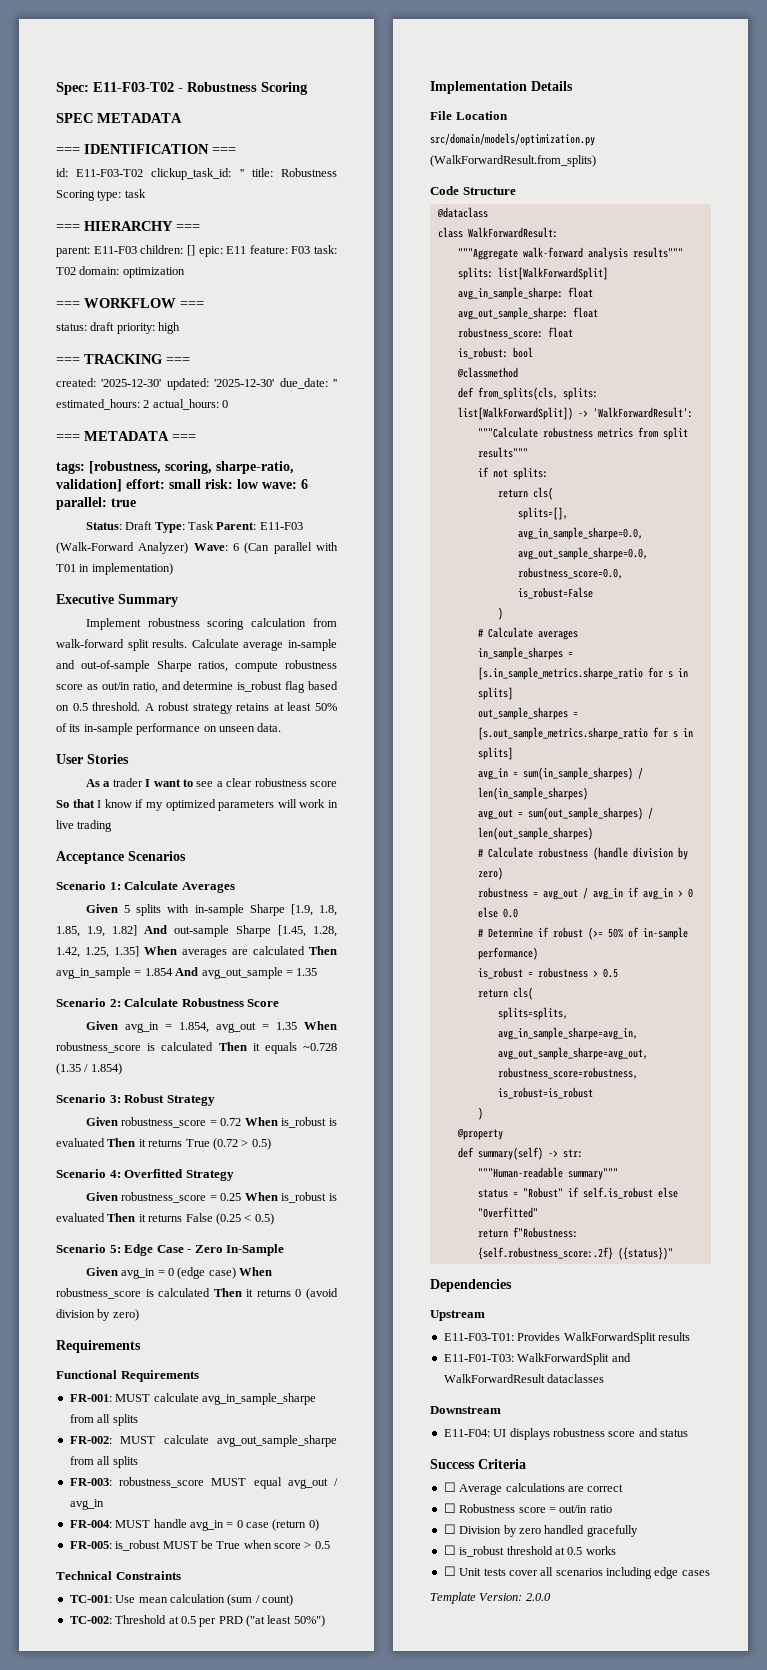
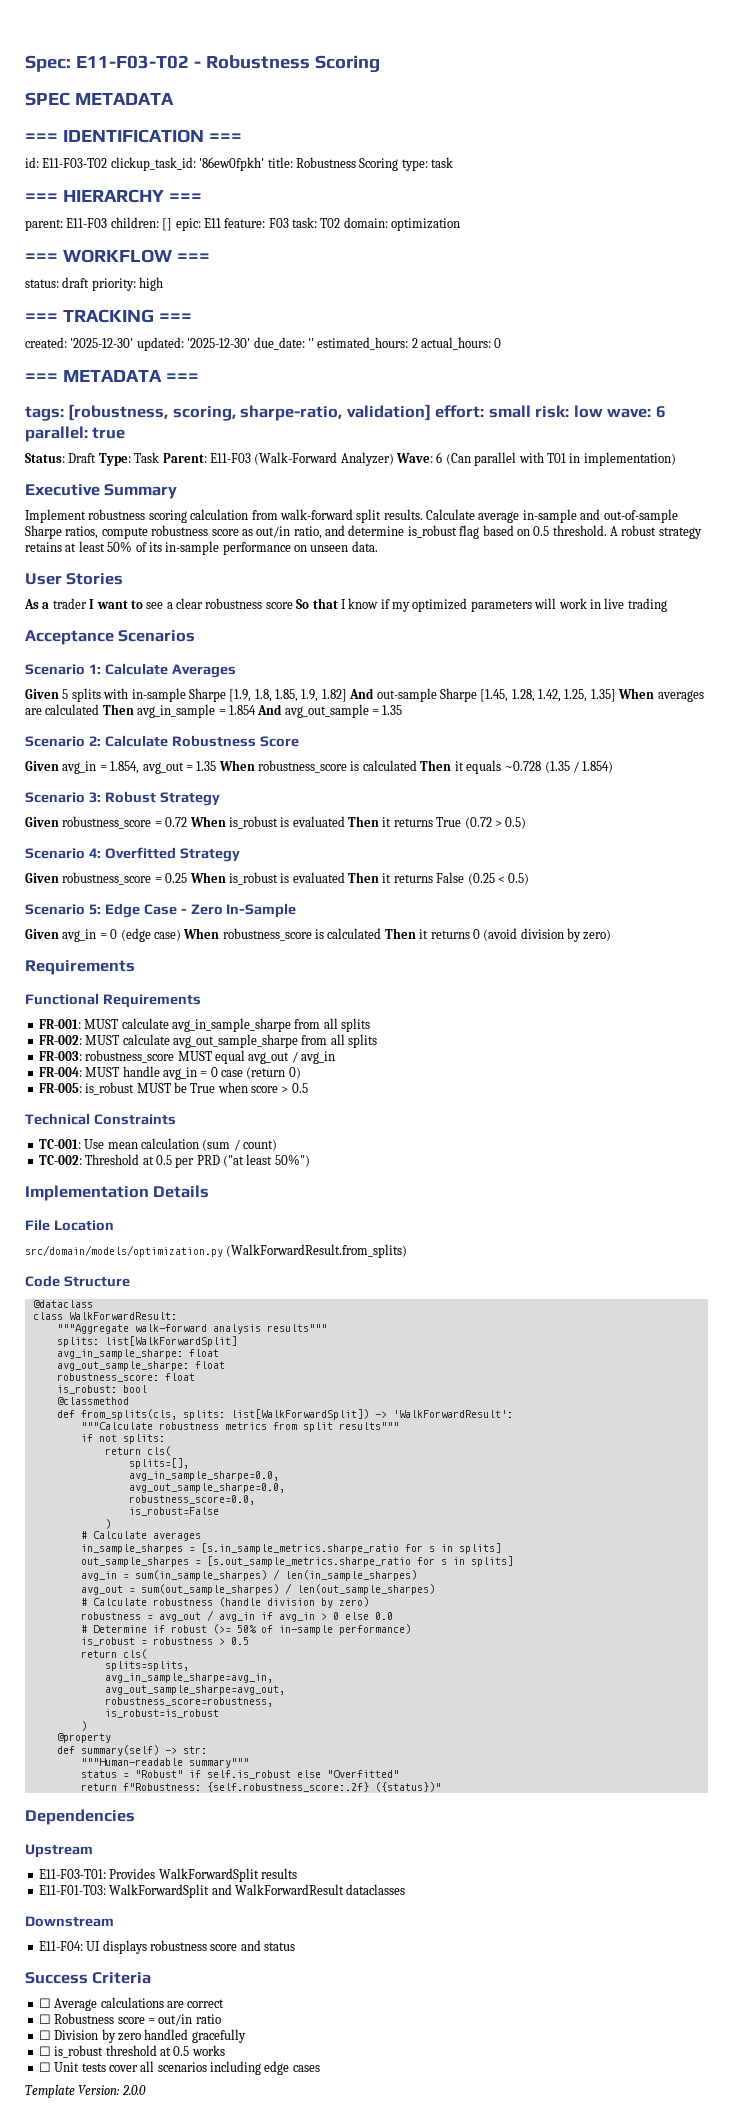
- id: E11-F03-T02 clickup_task_id: '' title: Robustness Scoring type: task
+ id: E11-F03-T02 clickup_task_id: '86ew0fpkh' title: Robustness Scoring type: task

